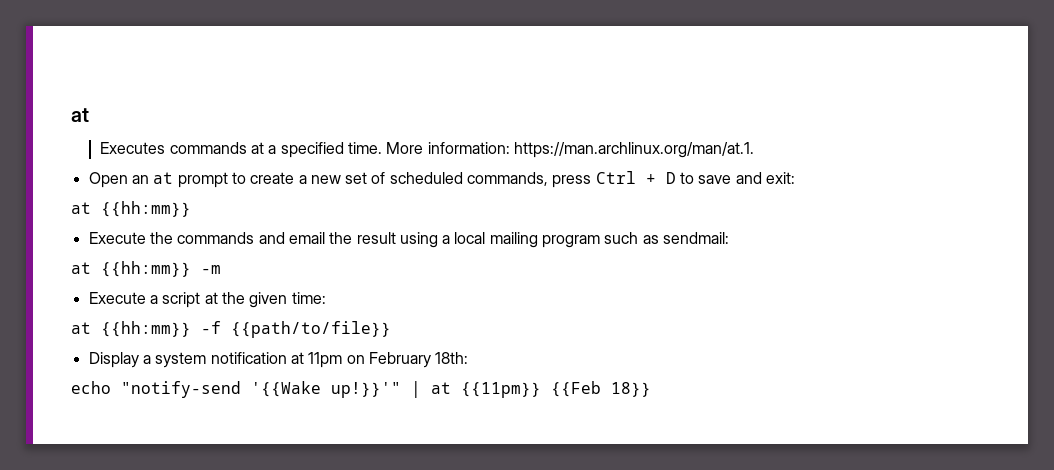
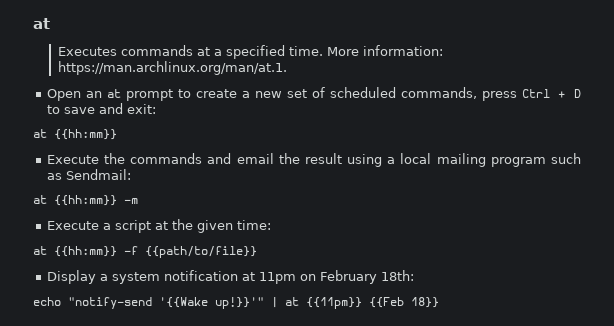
- Execute the commands and email the result using a local mailing program such as sendmail:
+ Execute the commands and email the result using a local mailing program such as Sendmail:

